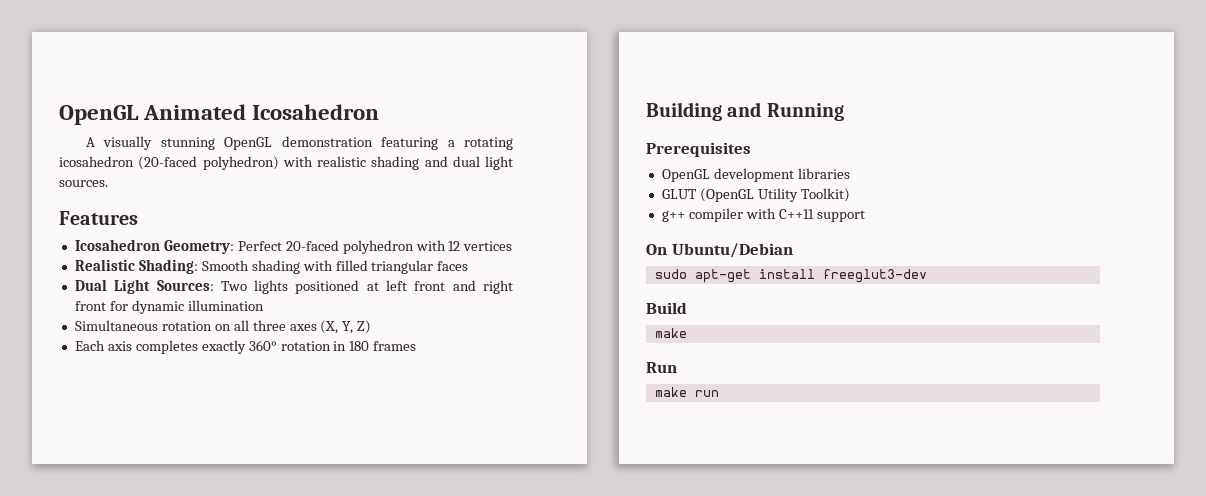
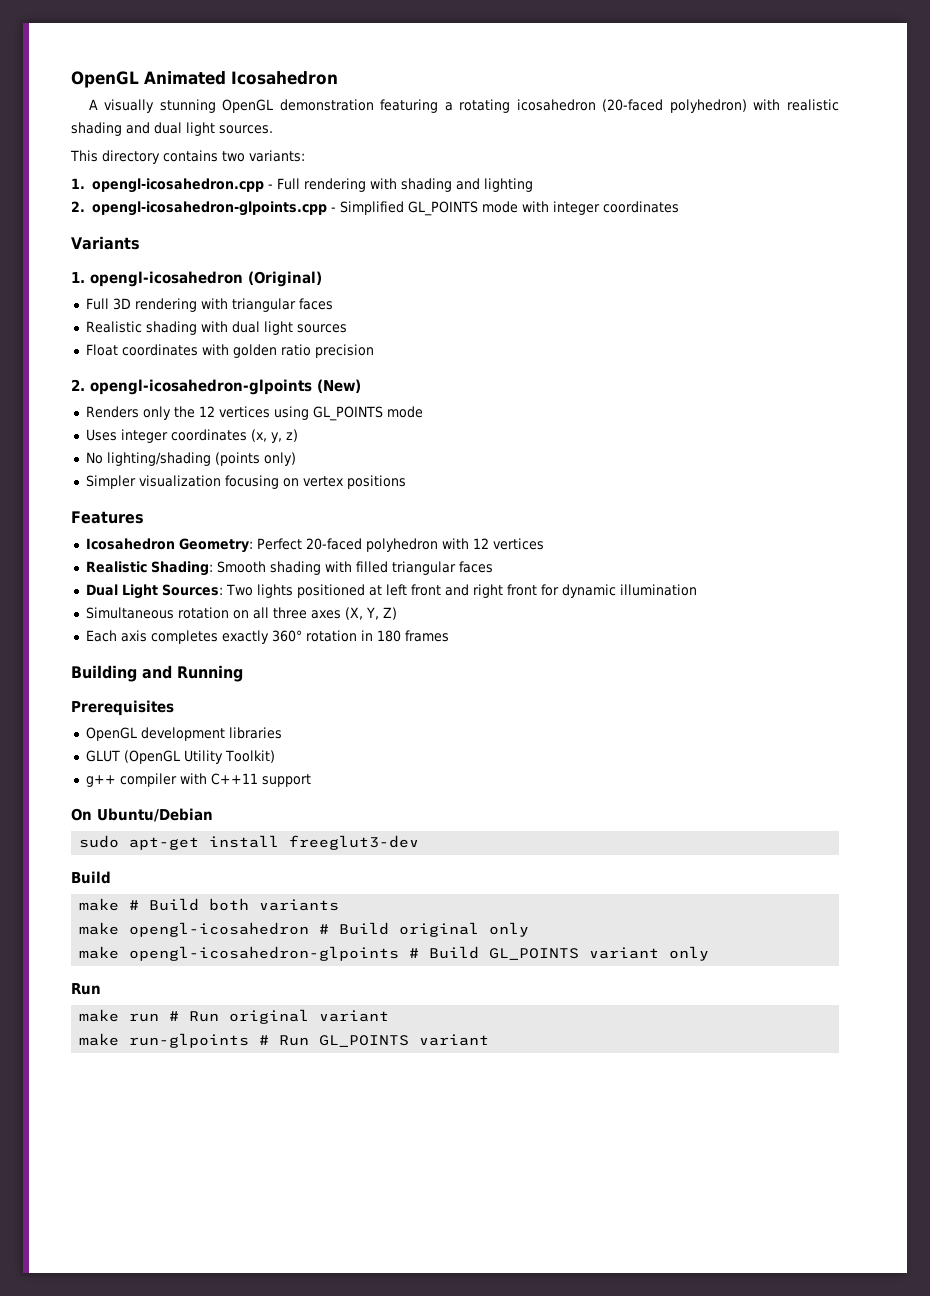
+ This directory contains two variants:
+ 1. opengl-icosahedron.cpp - Full rendering with shading and lighting
+ 2. opengl-icosahedron-glpoints.cpp - Simplified GL_POINTS mode with integer coordinates
+ Variants
+ 1. opengl-icosahedron (Original)
+ Full 3D rendering with triangular faces
+ Realistic shading with dual light sources
+ Float coordinates with golden ratio precision
+ 2. opengl-icosahedron-glpoints (New)
+ Renders only the 12 vertices using GL_POINTS mode
+ Uses integer coordinates (x, y, z)
+ No lighting/shading (points only)
+ Simpler visualization focusing on vertex positions
  sudo apt-get install freeglut3-dev
  Build
- make
+ make # Build both variants
+ make opengl-icosahedron # Build original only
+ make opengl-icosahedron-glpoints # Build GL_POINTS variant only
  Run
- make run
+ make run # Run original variant
+ make run-glpoints # Run GL_POINTS variant

